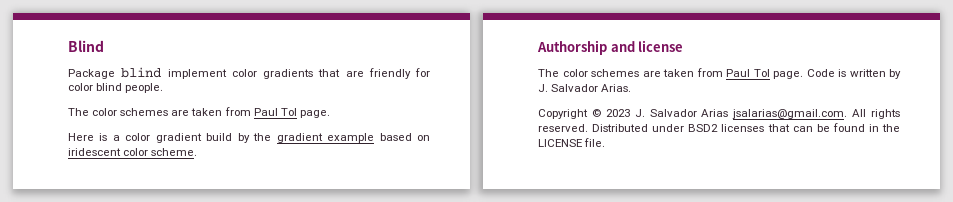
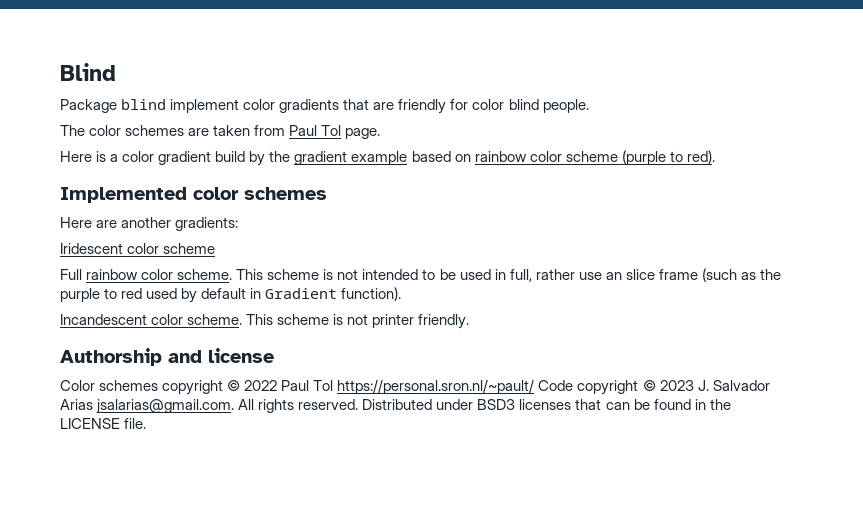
- Here is a color gradient build by the gradient example based on iridescent color scheme.
+ Here is a color gradient build by the gradient example based on rainbow color scheme (purple to red).
+ Implemented color schemes
+ Here are another gradients:
+ Iridescent color scheme
+ Full rainbow color scheme. This scheme is not intended to be used in full, rather use an slice frame (such as the purple to red used by default in Gradient function).
+ Incandescent color scheme. This scheme is not printer friendly.
  Authorship and license
- The color schemes are taken from Paul Tol page. Code is written by J. Salvador Arias.
- Copyright © 2023 J. Salvador Arias jsalarias@gmail.com. All rights reserved.
+ Color schemes copyright © 2022 Paul Tol https://personal.sron.nl/~pault/ Code copyright © 2023 J. Salvador Arias jsalarias@gmail.com. All rights reserved.
- Distributed under BSD2 licenses that can be found in the LICENSE file.
+ Distributed under BSD3 licenses that can be found in the LICENSE file.

